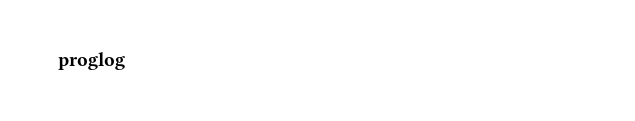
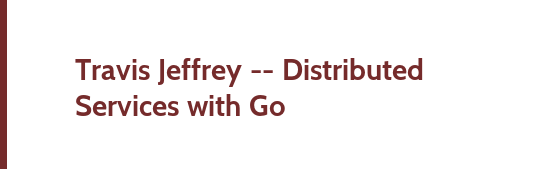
- proglog
+ Travis Jeffrey -- Distributed Services with Go

